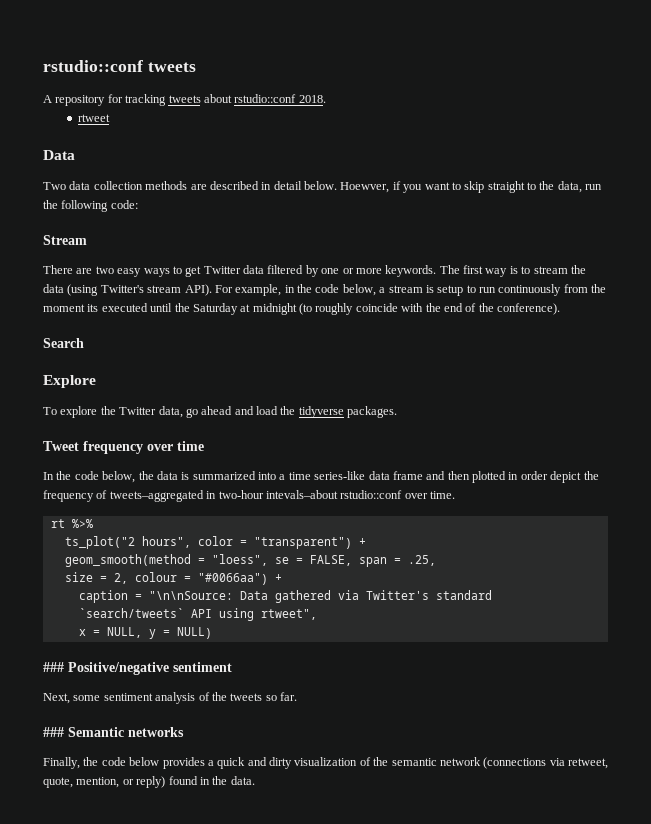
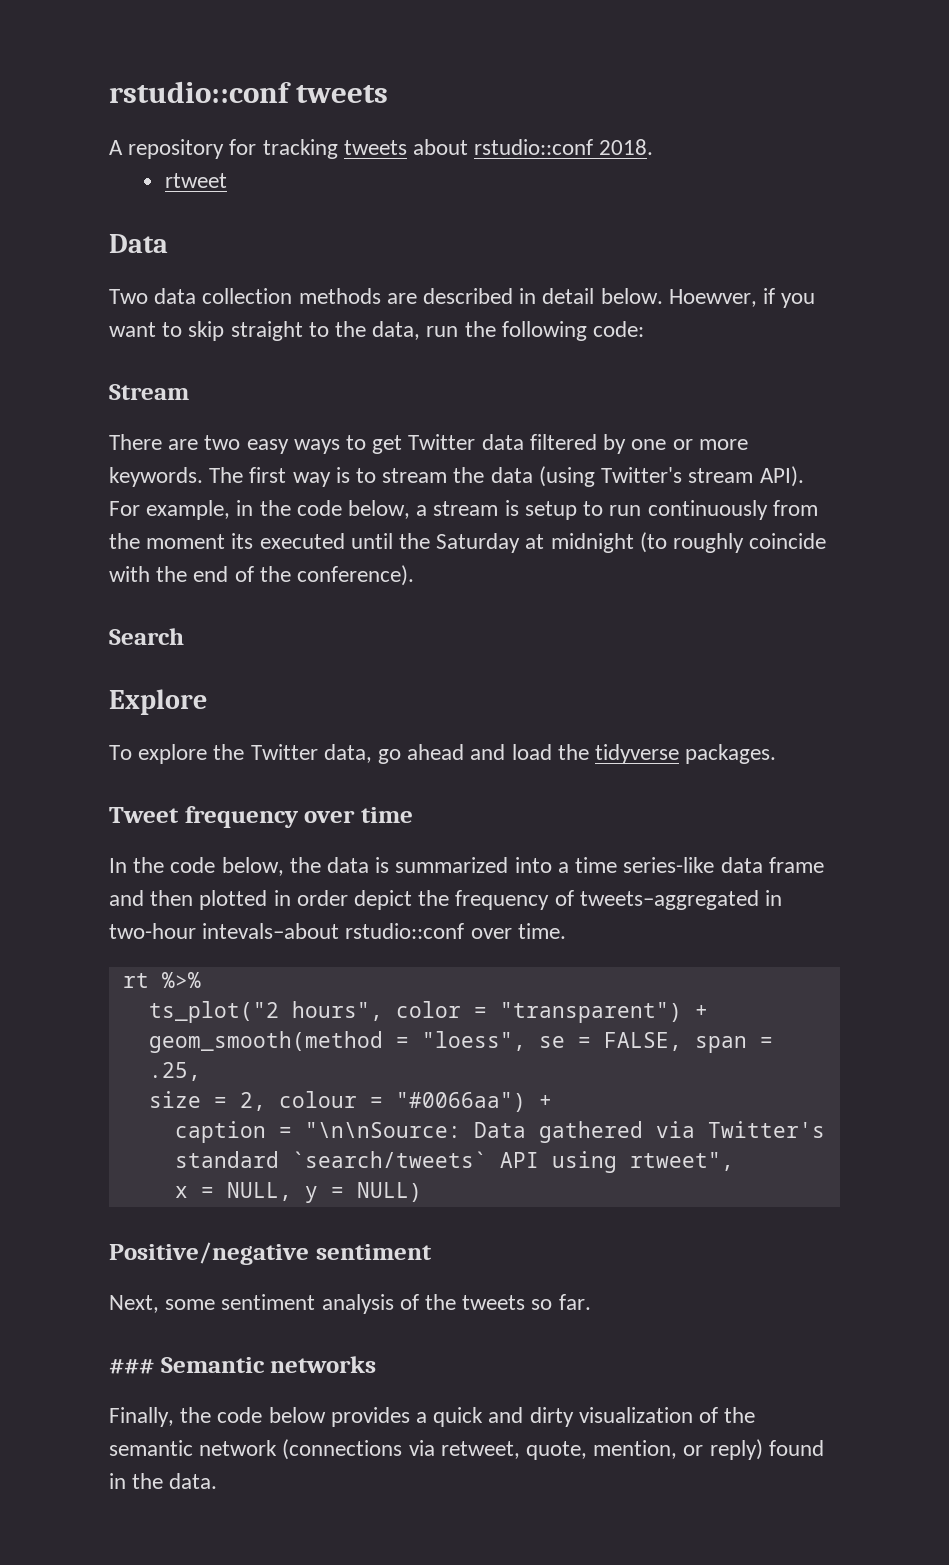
- ### Positive/negative sentiment
+ Positive/negative sentiment

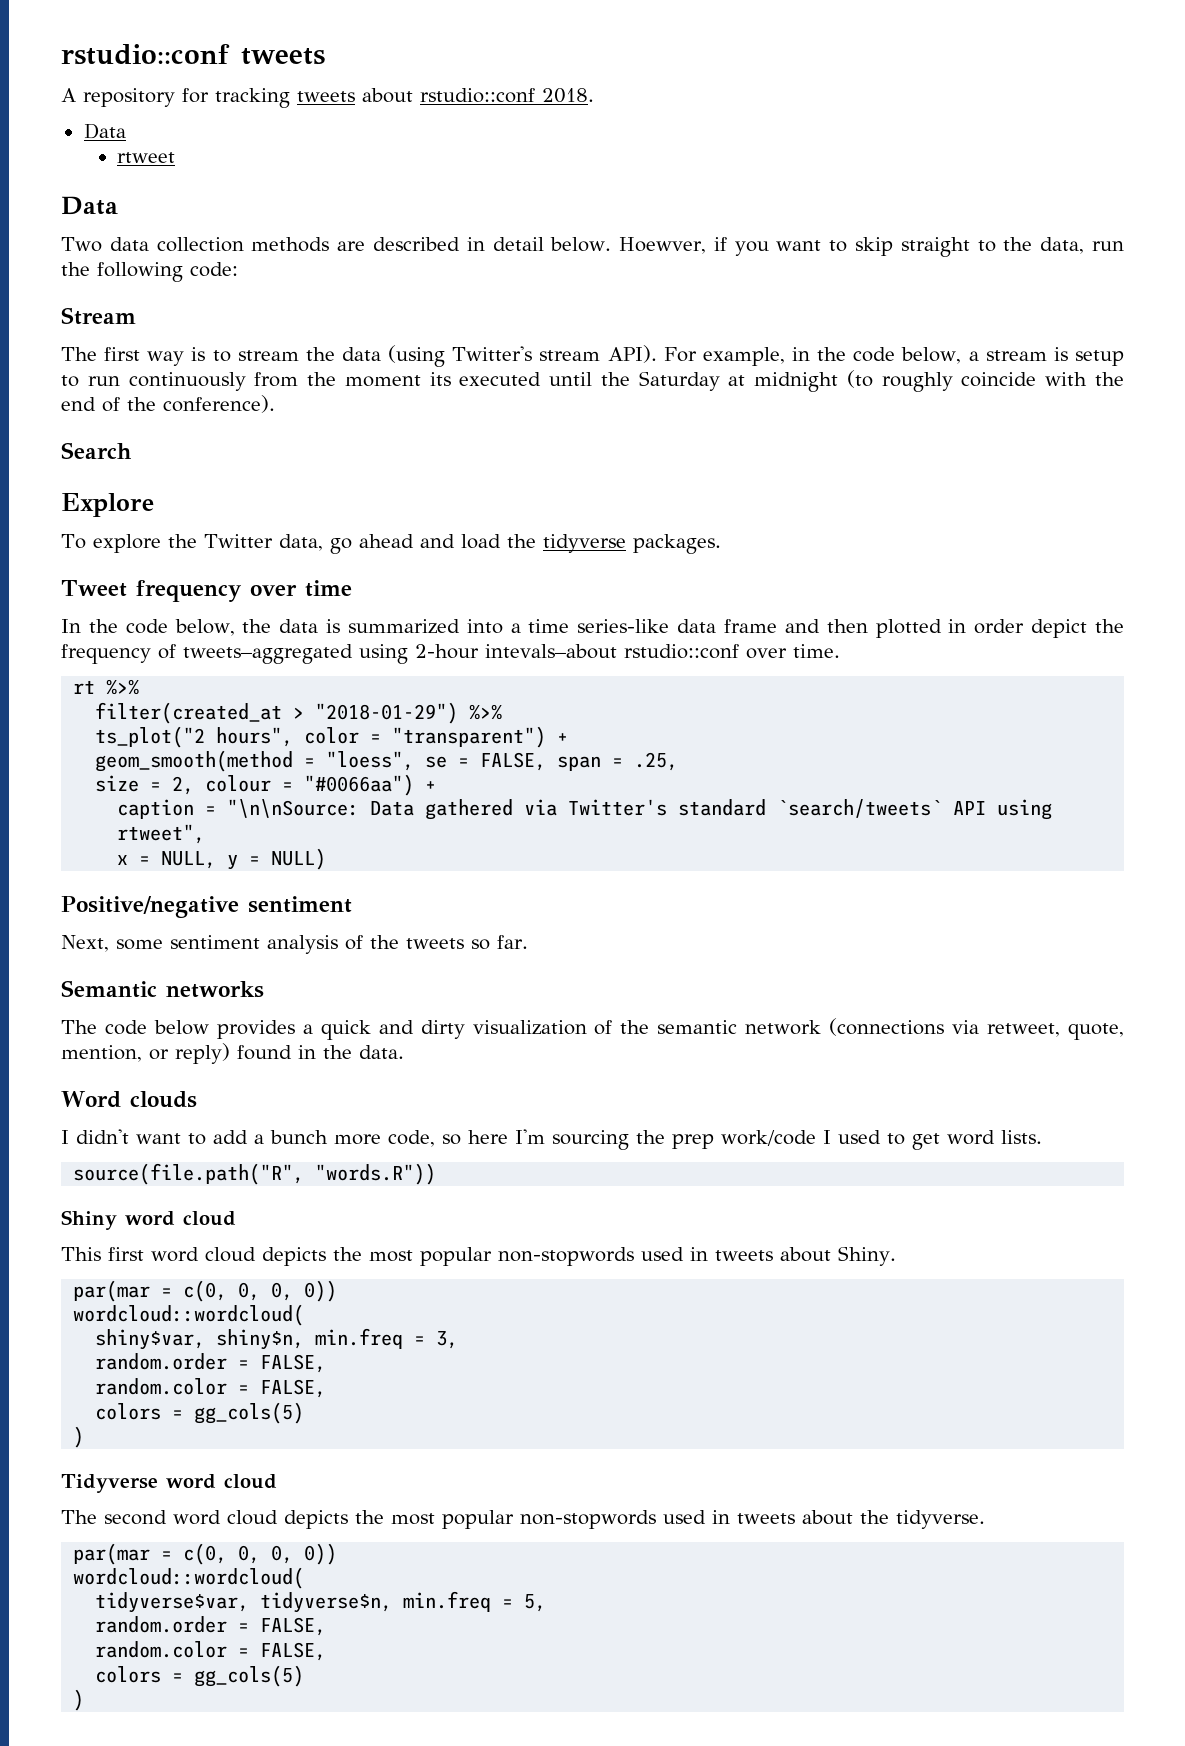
  A repository for tracking tweets about rstudio::conf 2018.
+ Data
- There are two easy ways to get Twitter data filtered by one or more keywords.
- In the code below, the data is summarized into a time series-like data frame and then plotted in order depict the frequency of tweets–aggregated in two-hour intevals–about rstudio::conf over time.
+ In the code below, the data is summarized into a time series-like data frame and then plotted in order depict the frequency of tweets–aggregated using 2-hour intevals–about rstudio::conf over time.
+ filter(created_at > "2018-01-29") %>%
- ### Semantic networks
+ Semantic networks
- Finally, the code below provides a quick and dirty visualization of the semantic network (connections via retweet, quote, mention, or reply) found in the data.
+ The code below provides a quick and dirty visualization of the semantic network (connections via retweet, quote, mention, or reply) found in the data.
+ Word clouds
+ I didn't want to add a bunch more code, so here I'm sourcing the prep work/code I used to get word lists.
+ source(file.path("R", "words.R"))
+ Shiny word cloud
+ This first word cloud depicts the most popular non-stopwords used in tweets about Shiny.
+ par(mar = c(0, 0, 0, 0))
+ wordcloud::wordcloud(
+ shiny$var, shiny$n, min.freq = 3,
+ random.order = FALSE,
+ random.color = FALSE,
+ colors = gg_cols(5)
+ )
+ Tidyverse word cloud
+ The second word cloud depicts the most popular non-stopwords used in tweets about the tidyverse.
+ par(mar = c(0, 0, 0, 0))
+ wordcloud::wordcloud(
+ tidyverse$var, tidyverse$n, min.freq = 5,
+ random.order = FALSE,
+ random.color = FALSE,
+ colors = gg_cols(5)
+ )

